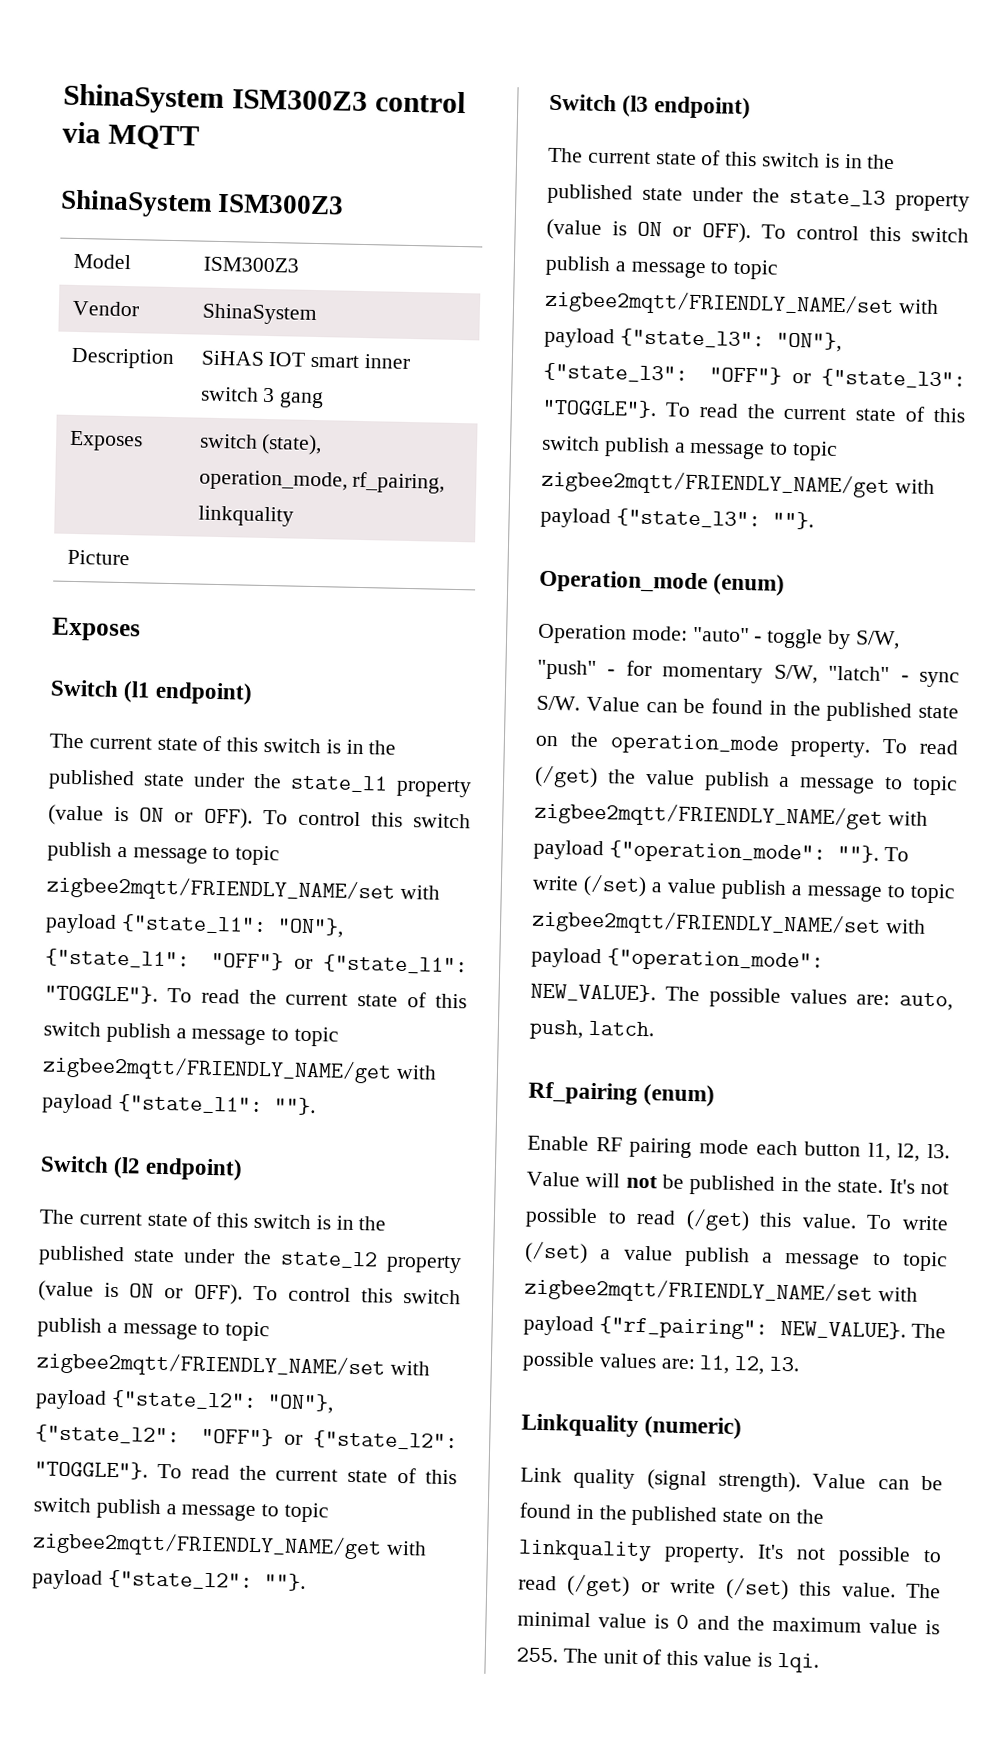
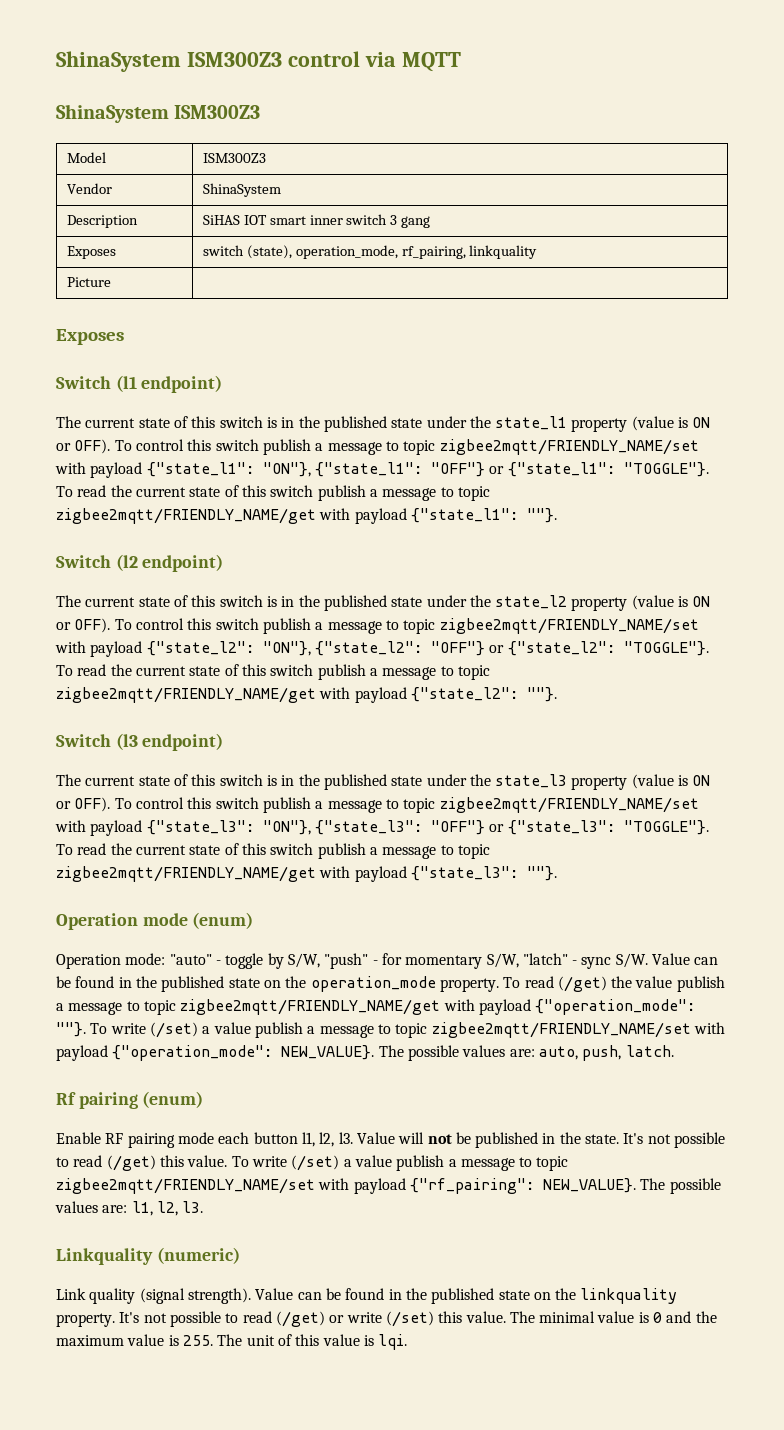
- Operation_mode (enum)
+ Operation mode (enum)
- Rf_pairing (enum)
+ Rf pairing (enum)

